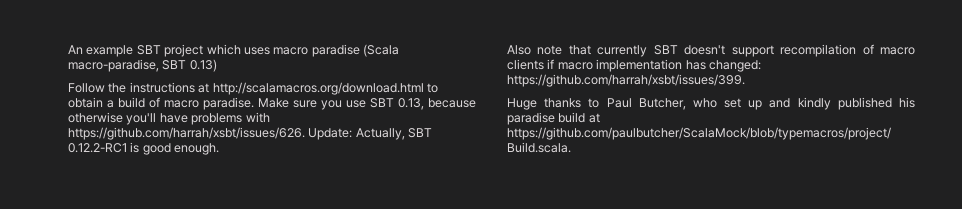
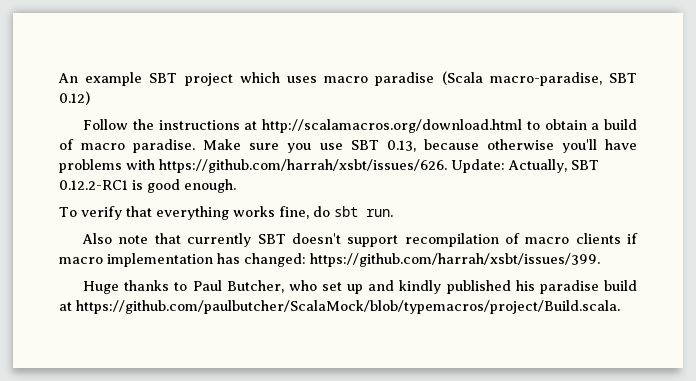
- An example SBT project which uses macro paradise (Scala macro-paradise, SBT 0.13)
+ An example SBT project which uses macro paradise (Scala macro-paradise, SBT 0.12)
+ To verify that everything works fine, do sbt run.

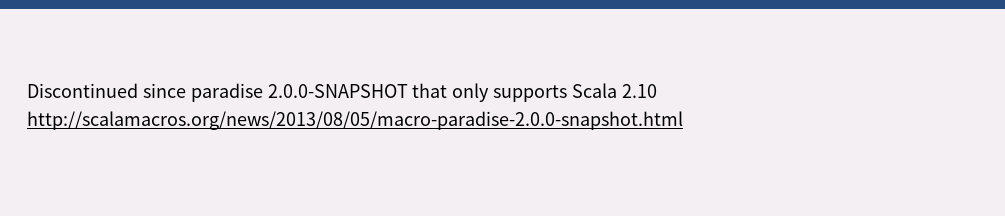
- An example SBT project which uses macro paradise (Scala macro-paradise, SBT 0.12)
- Follow the instructions at http://scalamacros.org/download.html to obtain a build of macro paradise. Make sure you use SBT 0.13, because otherwise you'll have problems with https://github.com/harrah/xsbt/issues/626. Update: Actually, SBT 0.12.2-RC1 is good enough.
- To verify that everything works fine, do sbt run.
- Also note that currently SBT doesn't support recompilation of macro clients if macro implementation has changed: https://github.com/harrah/xsbt/issues/399.
- Huge thanks to Paul Butcher, who set up and kindly published his paradise build at https://github.com/paulbutcher/ScalaMock/blob/typemacros/project/Build.scala.
+ Discontinued since paradise 2.0.0-SNAPSHOT that only supports Scala 2.10 http://scalamacros.org/news/2013/08/05/macro-paradise-2.0.0-snapshot.html

